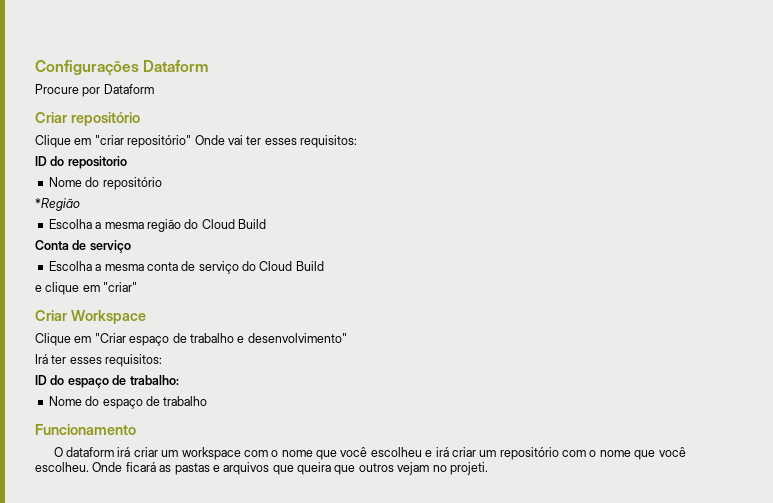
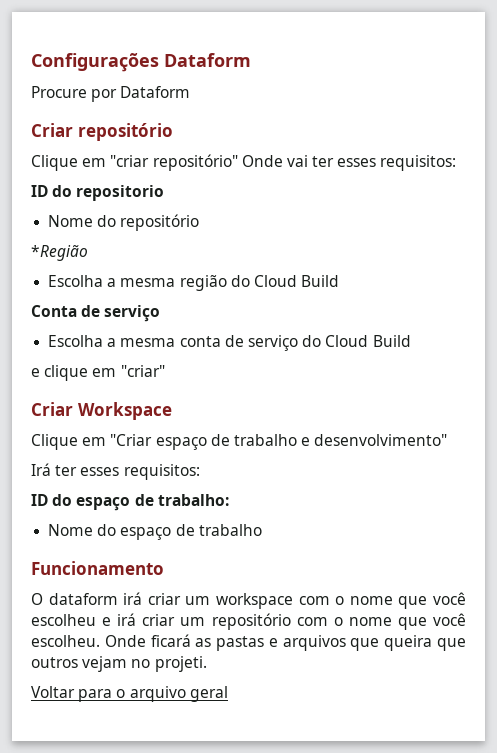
+ Voltar para o arquivo geral

